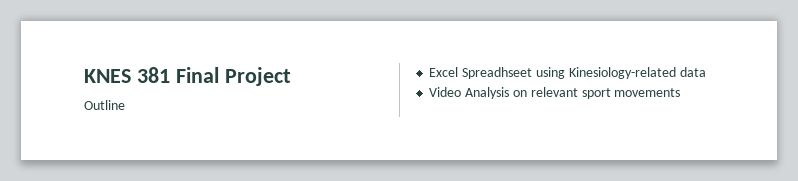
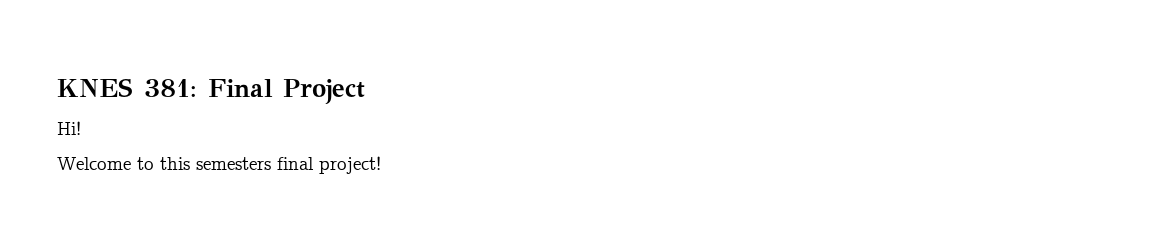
- KNES 381 Final Project
+ KNES 381: Final Project
- Outline
- Excel Spreadhseet using Kinesiology-related data
- Video Analysis on relevant sport movements
+ Hi!
+ Welcome to this semesters final project!

